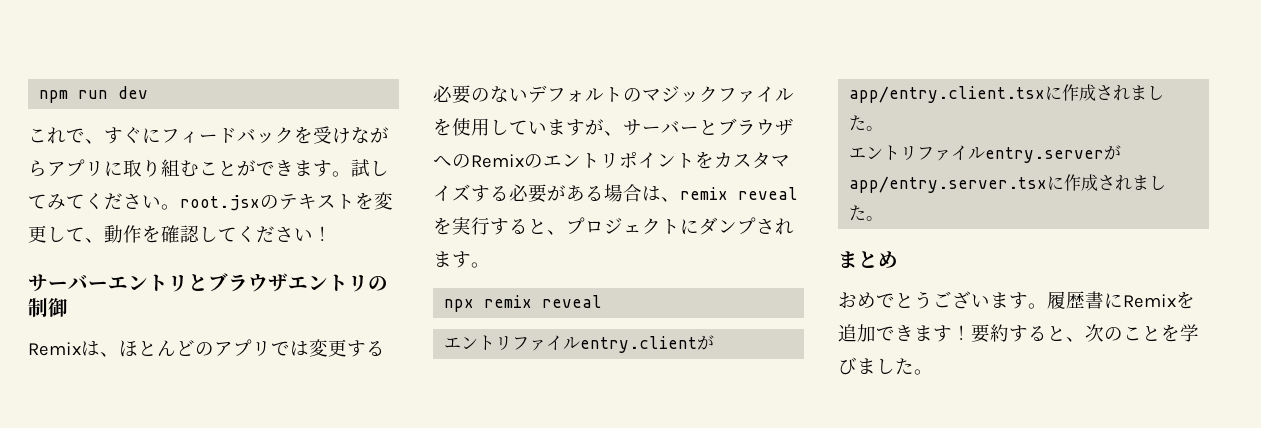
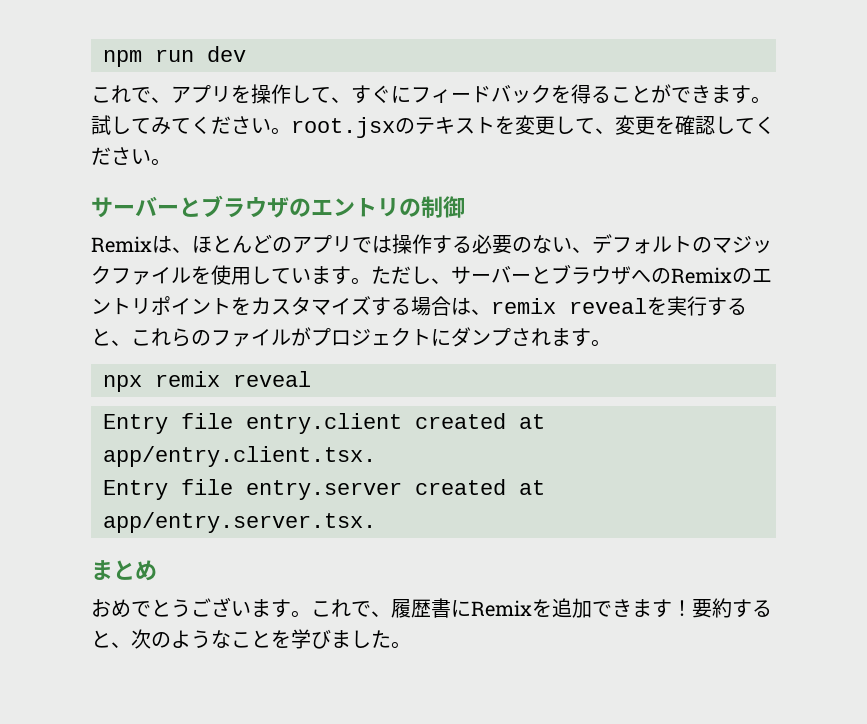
- これで、すぐにフィードバックを受けながらアプリに取り組むことができます。
+ これで、アプリを操作して、すぐにフィードバックを得ることができます。
- 試してみてください。root.jsxのテキストを変更して、動作を確認してください！
- サーバーエントリとブラウザエントリの制御
+ 試してみてください。root.jsxのテキストを変更して、変更を確認してください。
+ サーバーとブラウザのエントリの制御
- Remixは、ほとんどのアプリでは変更する必要のないデフォルトのマジックファイルを使用していますが、サーバーとブラウザへのRemixのエントリポイントをカスタマイズする必要がある場合は、remix revealを実行すると、プロジェクトにダンプされます。
+ Remixは、ほとんどのアプリでは操作する必要のない、デフォルトのマジックファイルを使用しています。ただし、サーバーとブラウザへのRemixのエントリポイントをカスタマイズする場合は、remix revealを実行すると、これらのファイルがプロジェクトにダンプされます。
- エントリファイルentry.clientがapp/entry.client.tsxに作成されました。
- エントリファイルentry.serverがapp/entry.server.tsxに作成されました。
+ Entry file entry.client created at app/entry.client.tsx.
+ Entry file entry.server created at app/entry.server.tsx.
- 履歴書にRemixを追加できます！
+ これで、履歴書にRemixを追加できます！
- 要約すると、次のことを学びました。
+ 要約すると、次のようなことを学びました。

